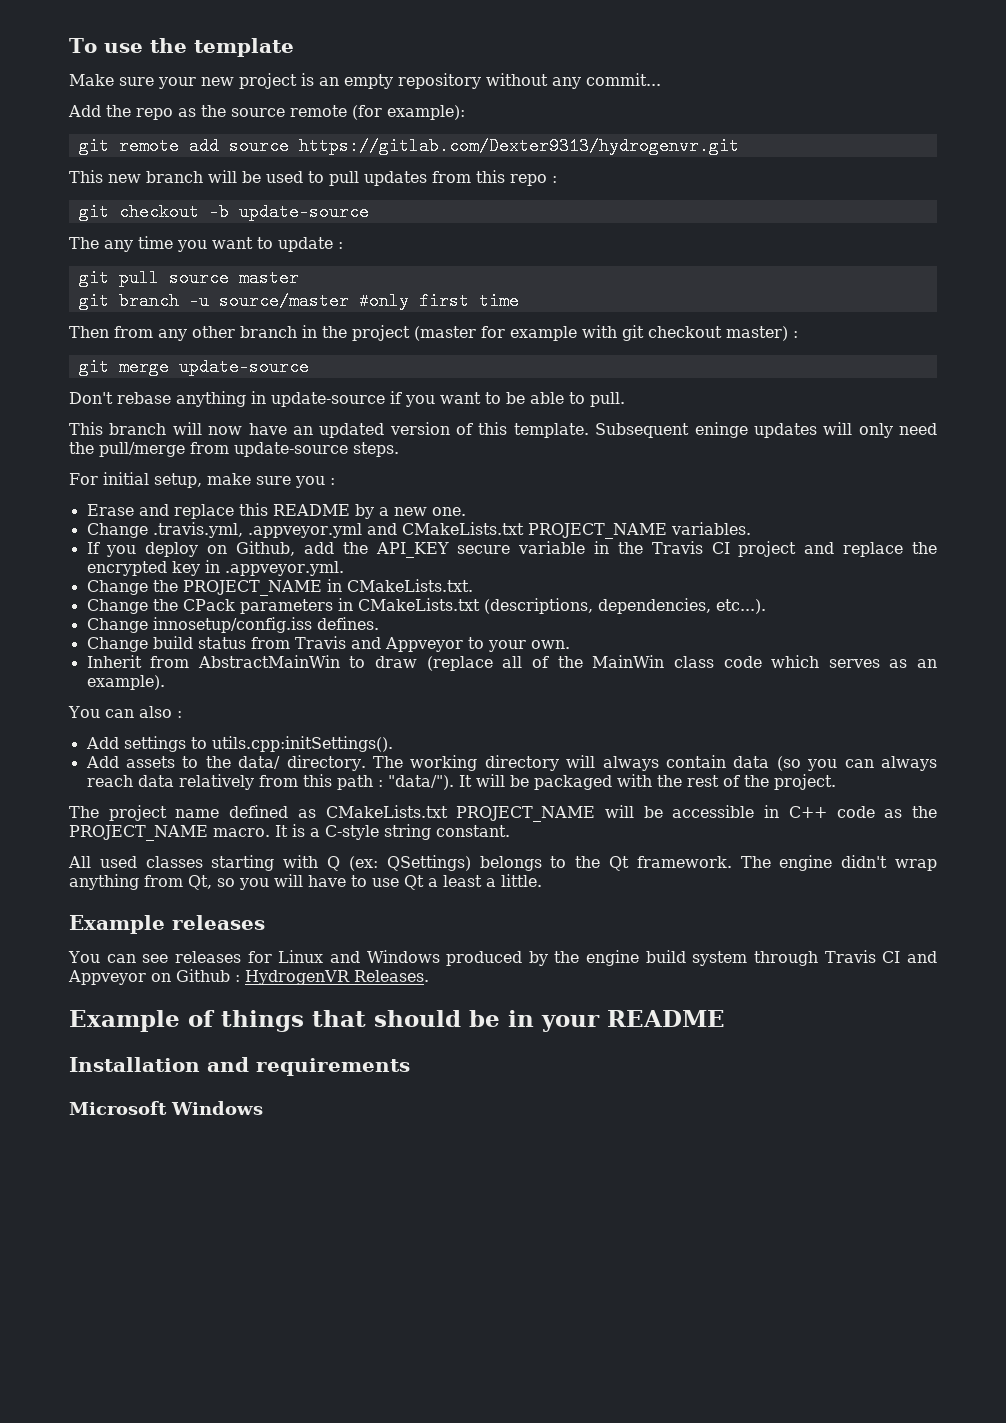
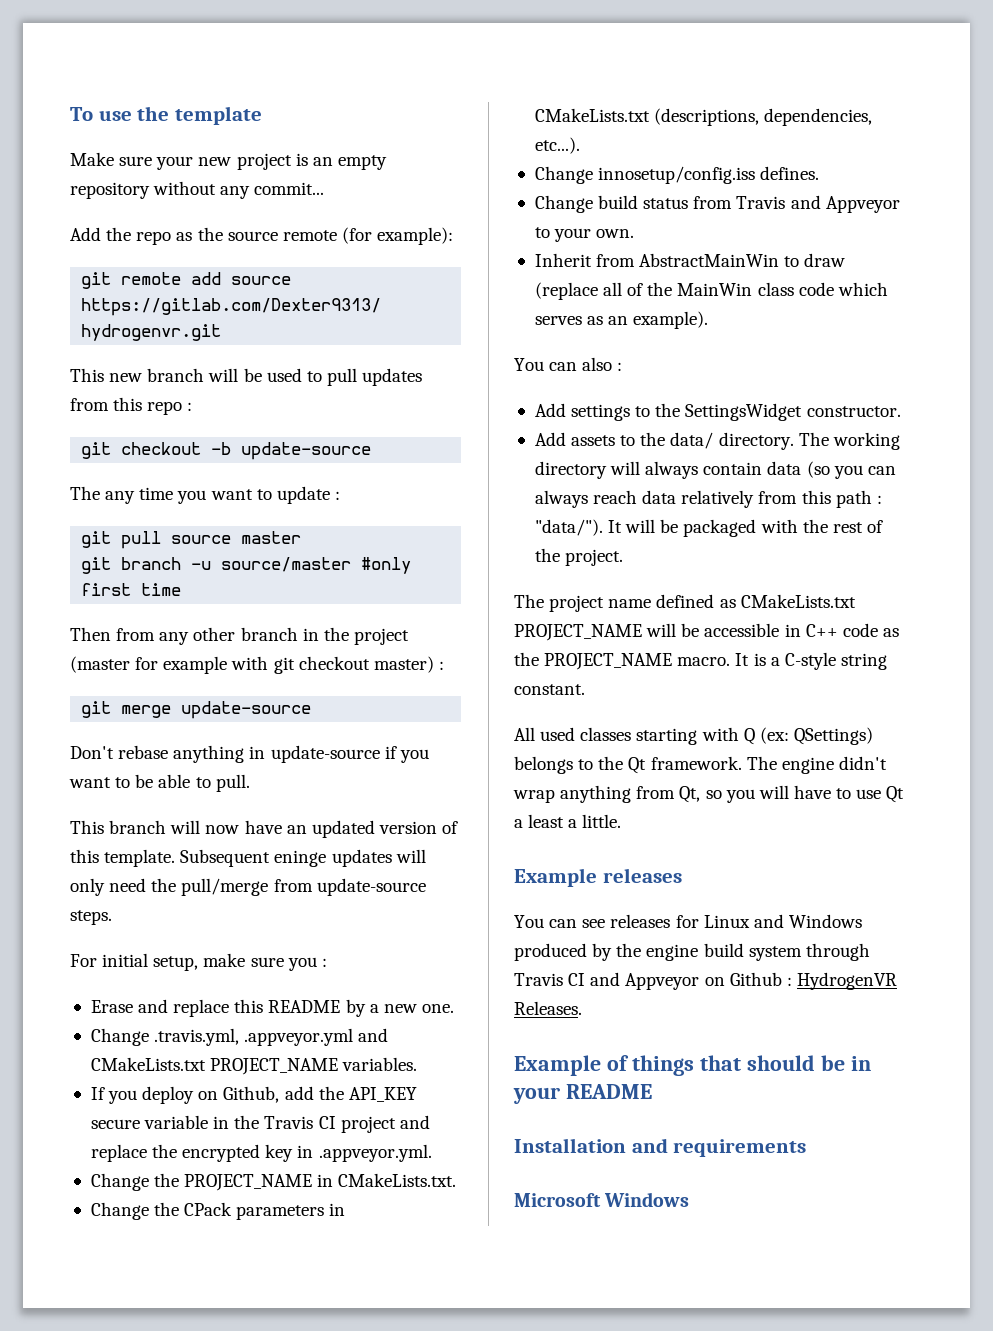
- Add settings to utils.cpp:initSettings().
+ Add settings to the SettingsWidget constructor.

